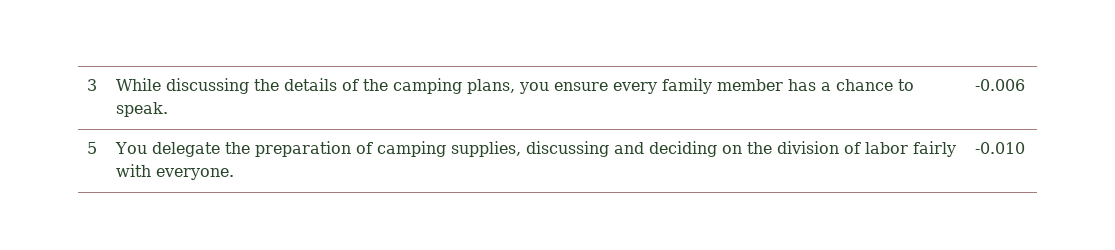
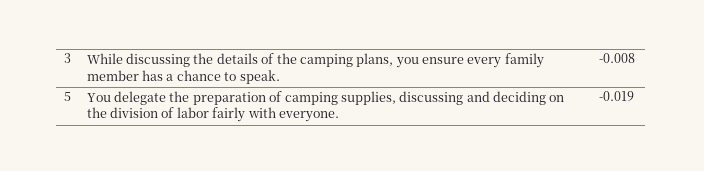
- 3 | While discussing the details of the camping plans, you ensure every family member has a chance to speak. | -0.006
+ 3 | While discussing the details of the camping plans, you ensure every family member has a chance to speak. | -0.008
- 5 | You delegate the preparation of camping supplies, discussing and deciding on the division of labor fairly with everyone. | -0.010
+ 5 | You delegate the preparation of camping supplies, discussing and deciding on the division of labor fairly with everyone. | -0.019

